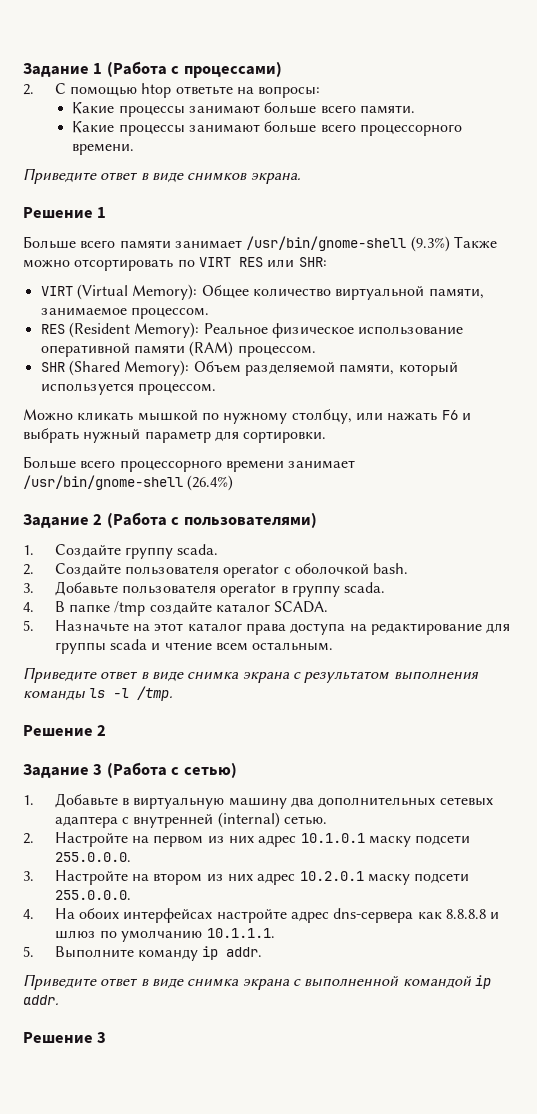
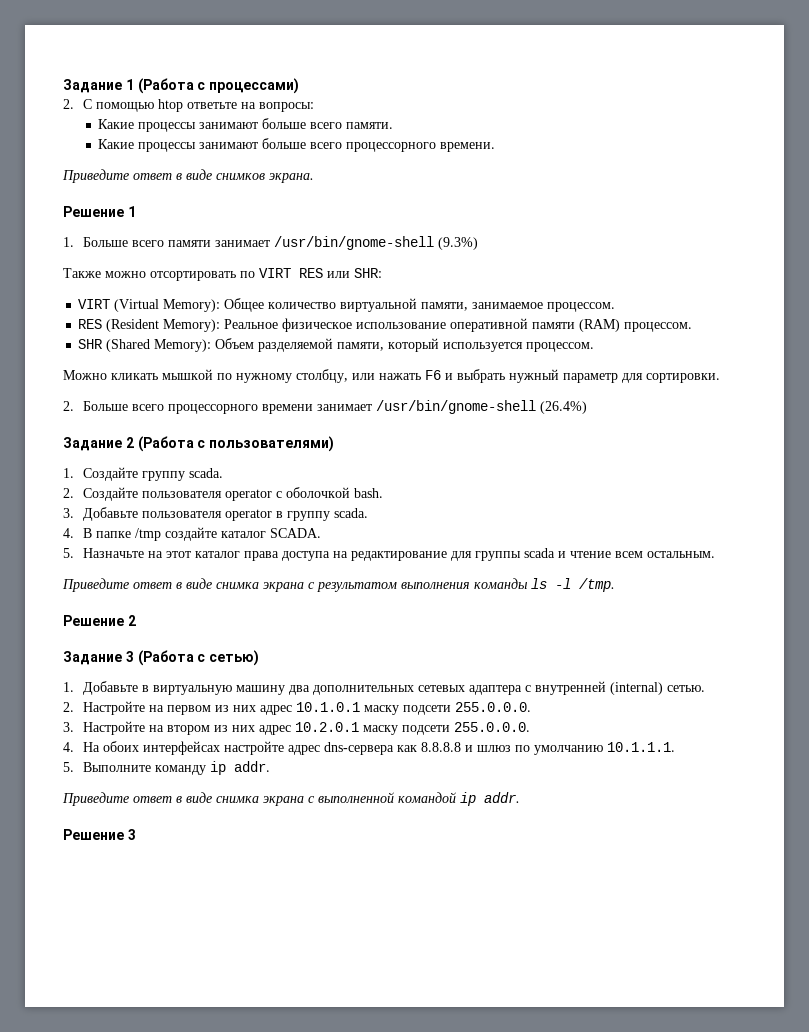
- Больше всего памяти занимает /usr/bin/gnome-shell (9.3%) Также можно отсортировать по VIRT RES или SHR:
+ 1. Больше всего памяти занимает /usr/bin/gnome-shell (9.3%)
+ Также можно отсортировать по VIRT RES или SHR:
- Больше всего процессорного времени занимает /usr/bin/gnome-shell (26.4%)
+ 2. Больше всего процессорного времени занимает /usr/bin/gnome-shell (26.4%)

